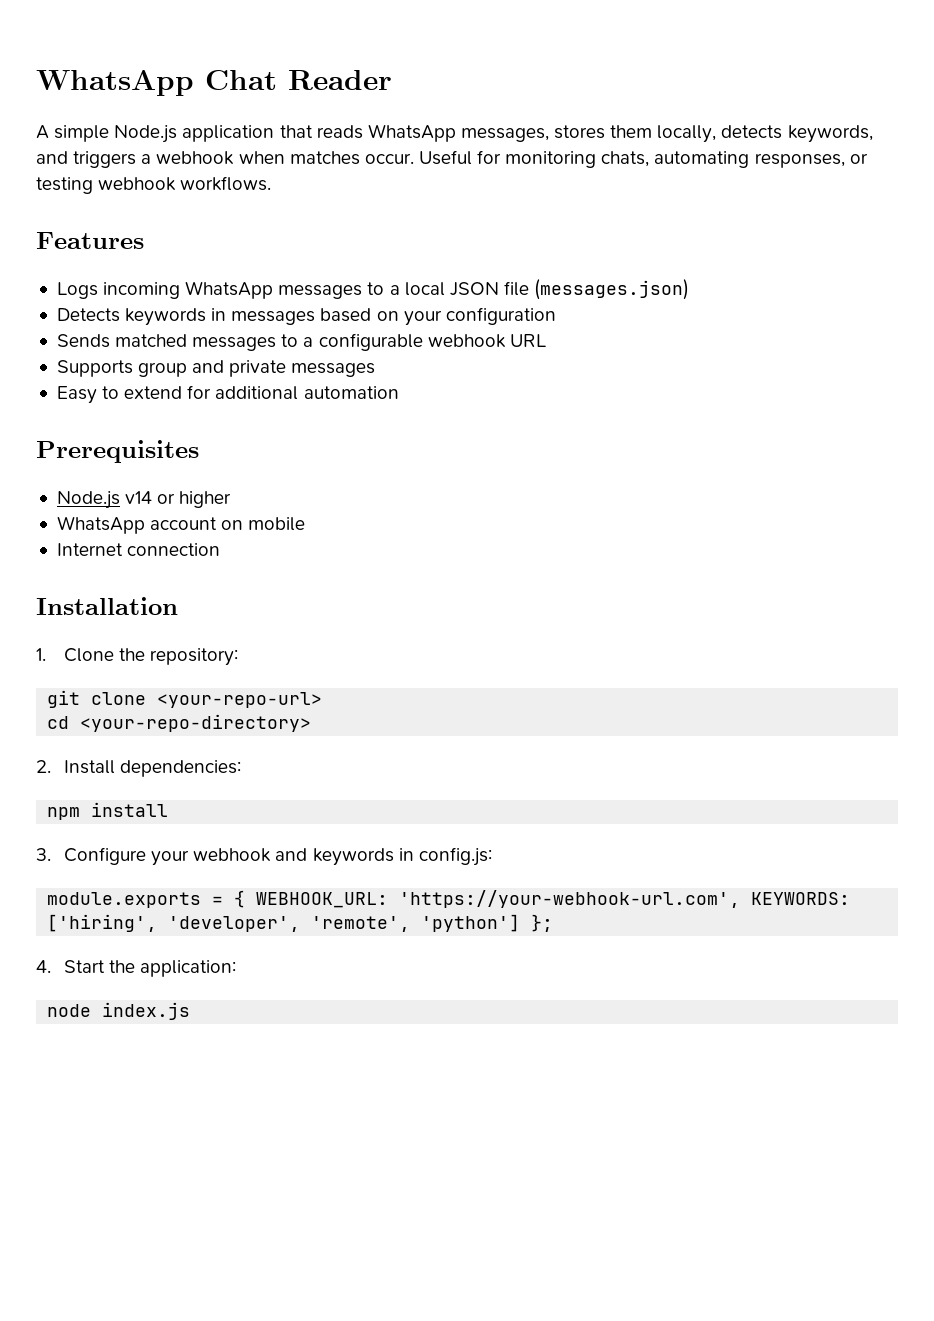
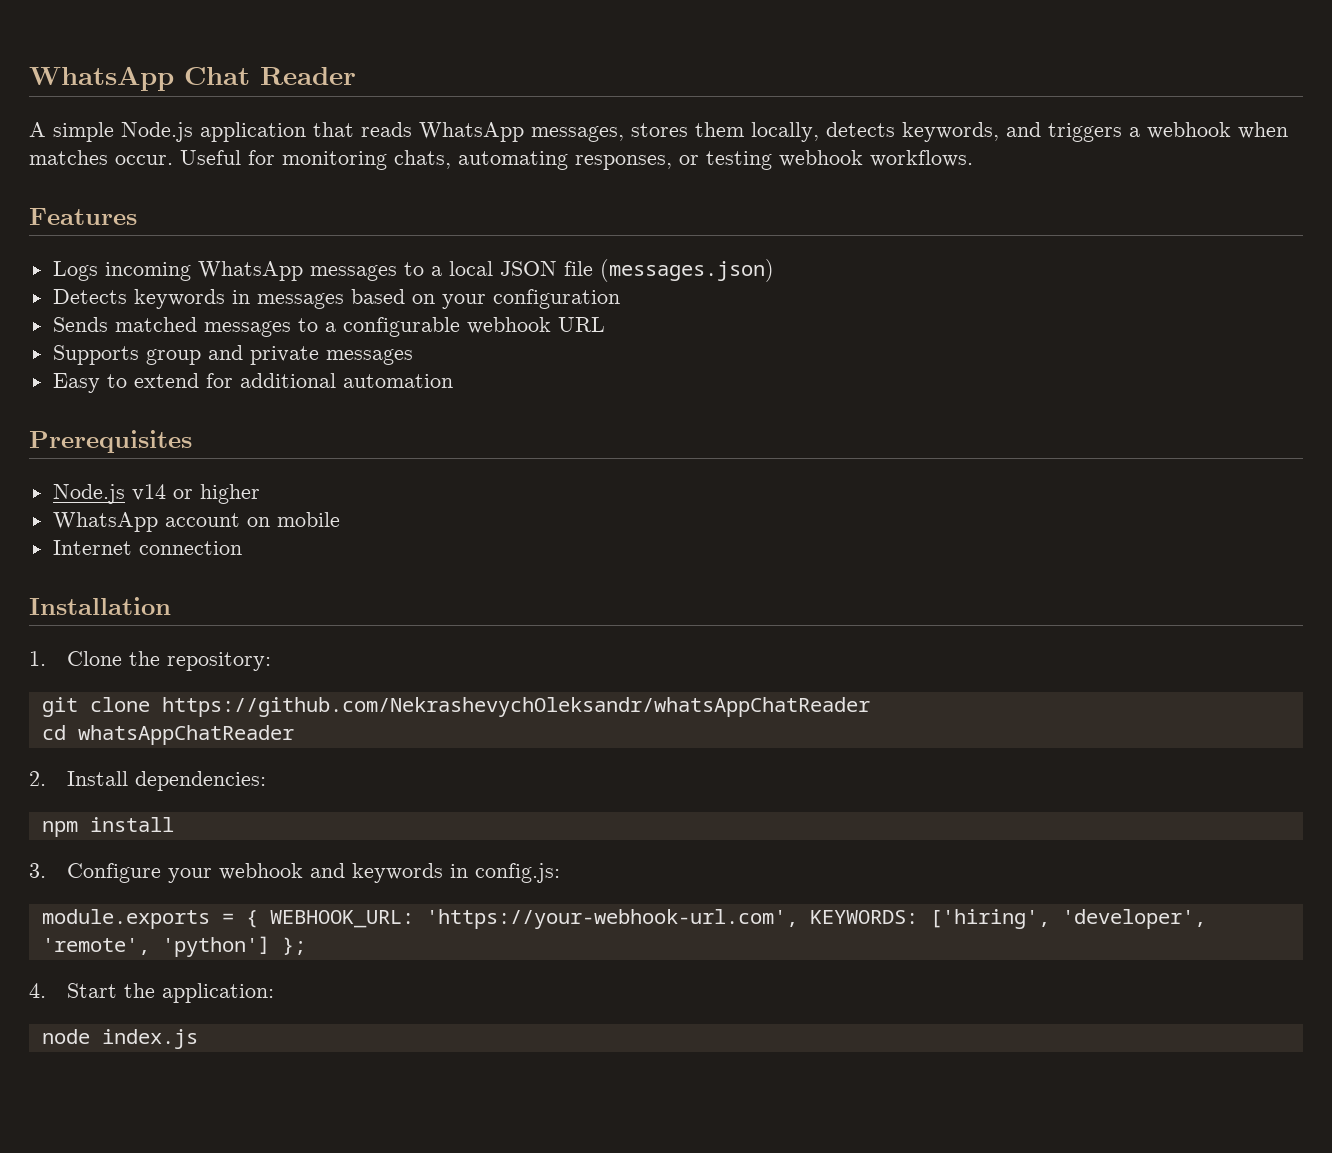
- git clone <your-repo-url>
+ git clone https://github.com/NekrashevychOleksandr/whatsAppChatReader
- cd <your-repo-directory>
+ cd whatsAppChatReader

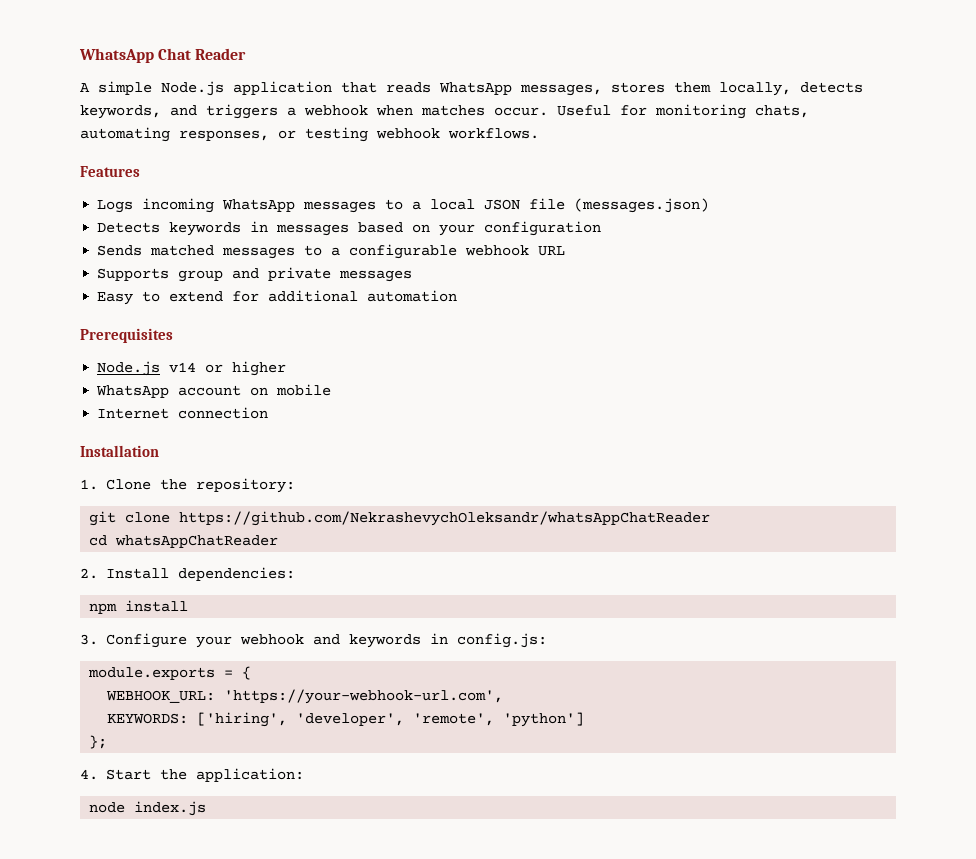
- module.exports = { WEBHOOK_URL: 'https://your-webhook-url.com', KEYWORDS: ['hiring', 'developer', 'remote', 'python'] };
+ module.exports = {
+ WEBHOOK_URL: 'https://your-webhook-url.com',
+ KEYWORDS: ['hiring', 'developer', 'remote', 'python']
+ };

